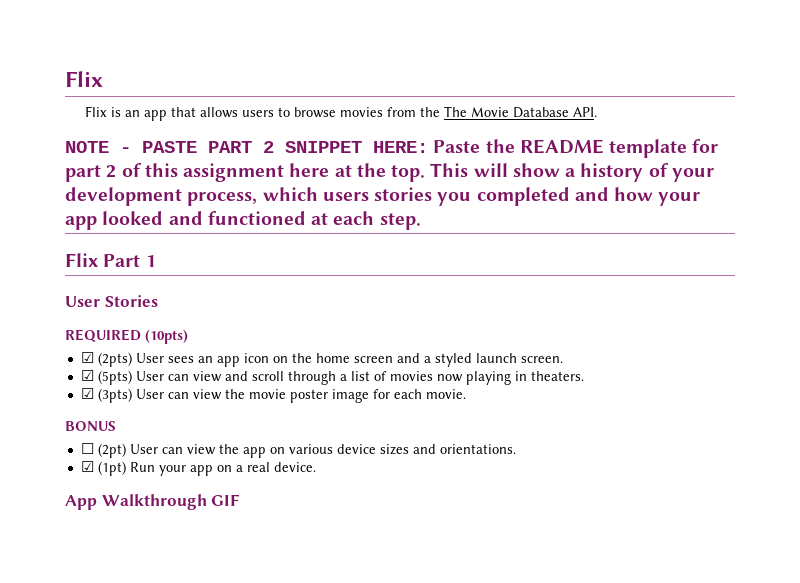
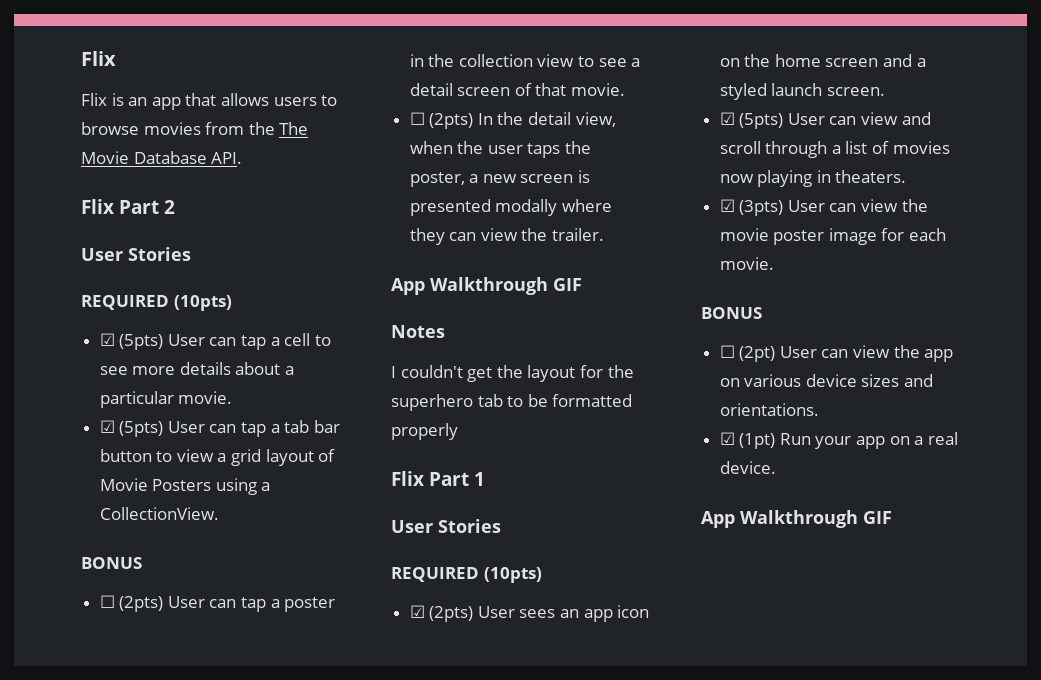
- NOTE - PASTE PART 2 SNIPPET HERE: Paste the README template for part 2 of this assignment here at the top. This will show a history of your development process, which users stories you completed and how your app looked and functioned at each step.
+ Flix Part 2
+ User Stories
+ REQUIRED (10pts)
+ ☑ (5pts) User can tap a cell to see more details about a particular movie.
+ ☑ (5pts) User can tap a tab bar button to view a grid layout of Movie Posters using a CollectionView.
+ BONUS
+ ☐ (2pts) User can tap a poster in the collection view to see a detail screen of that movie.
+ ☐ (2pts) In the detail view, when the user taps the poster, a new screen is presented modally where they can view the trailer.
+ App Walkthrough GIF
+ Notes
+ I couldn't get the layout for the superhero tab to be formatted properly

